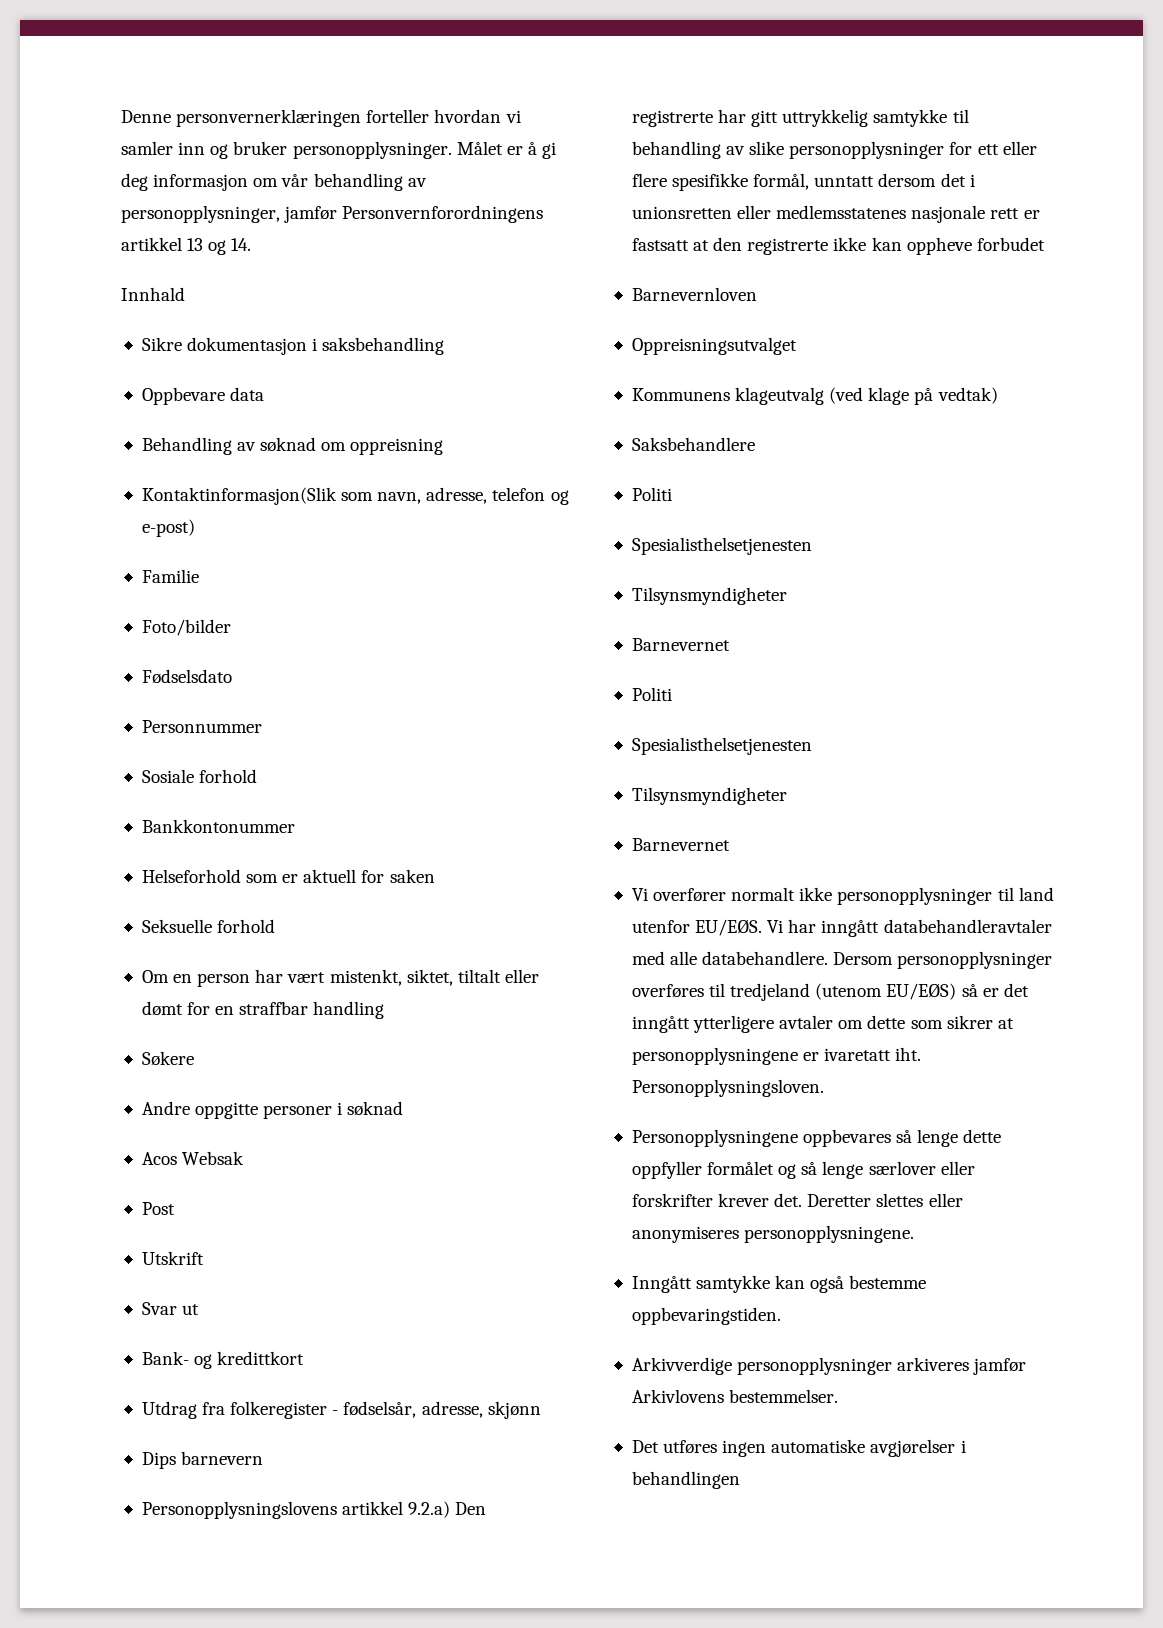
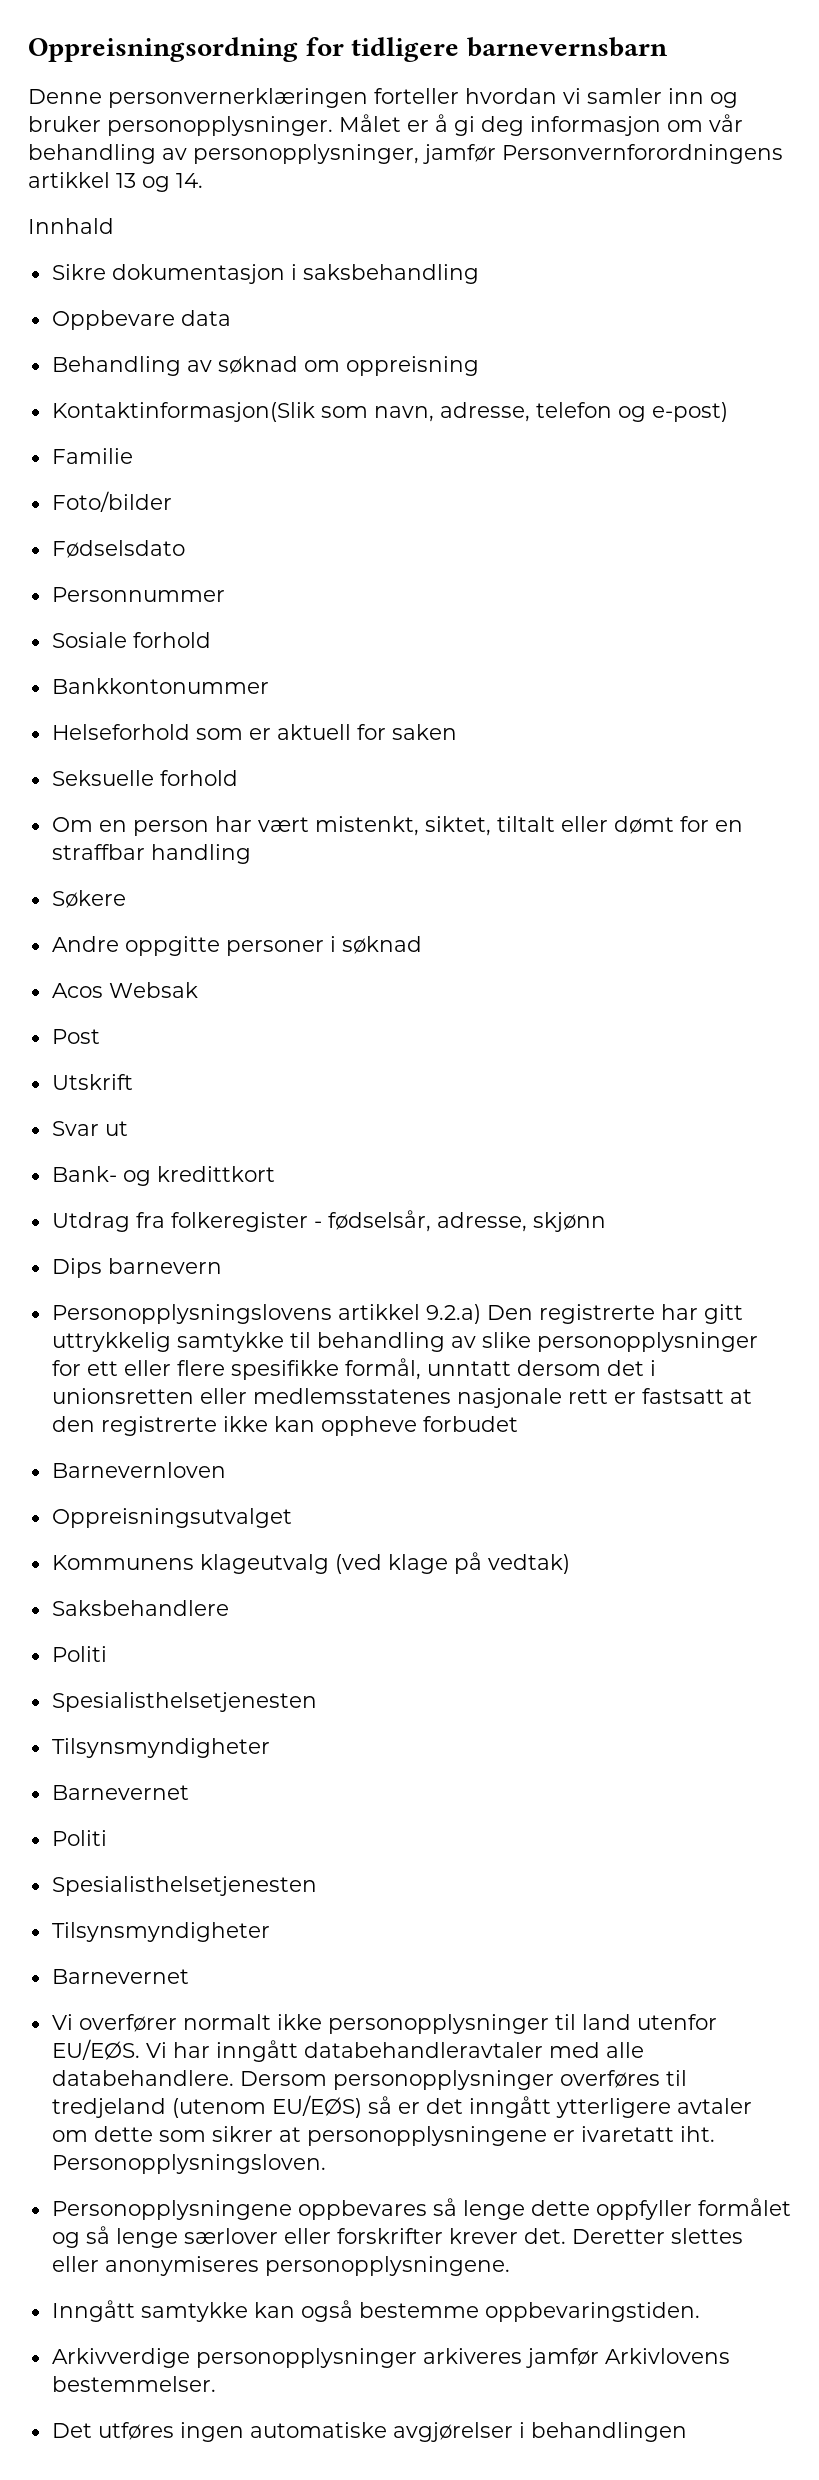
+ Oppreisningsordning for tidligere barnevernsbarn

